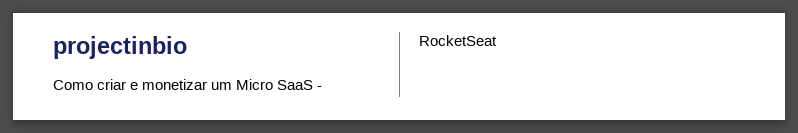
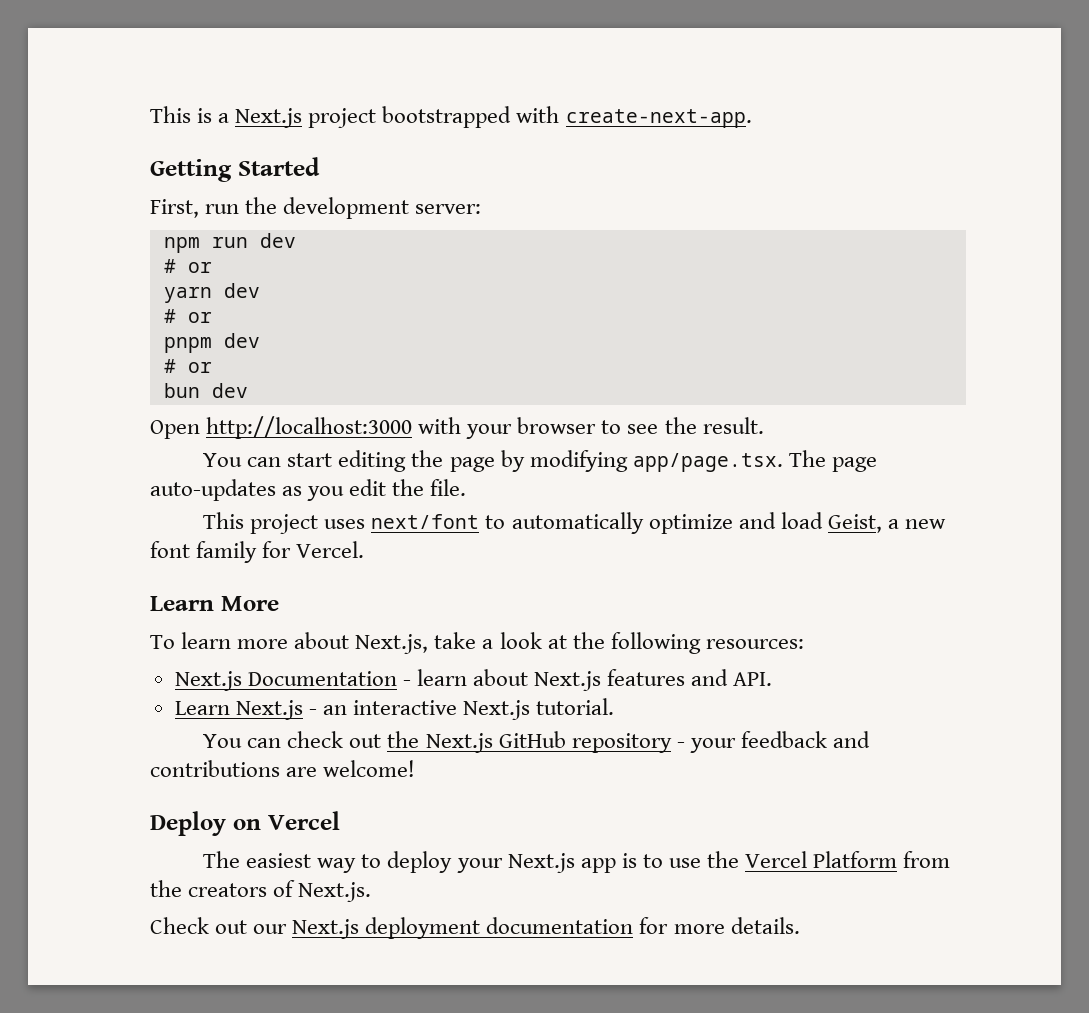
- projectinbio
- Como criar e monetizar um Micro SaaS - RocketSeat
+ This is a Next.js project bootstrapped with create-next-app.
+ Getting Started
+ First, run the development server:
+ npm run dev
+ # or
+ yarn dev
+ # or
+ pnpm dev
+ # or
+ bun dev
+ Open http://localhost:3000 with your browser to see the result.
+ You can start editing the page by modifying app/page.tsx. The page auto-updates as you edit the file.
+ This project uses next/font to automatically optimize and load Geist, a new font family for Vercel.
+ Learn More
+ To learn more about Next.js, take a look at the following resources:
+ Next.js Documentation - learn about Next.js features and API.
+ Learn Next.js - an interactive Next.js tutorial.
+ You can check out the Next.js GitHub repository - your feedback and contributions are welcome!
+ Deploy on Vercel
+ The easiest way to deploy your Next.js app is to use the Vercel Platform from the creators of Next.js.
+ Check out our Next.js deployment documentation for more details.

